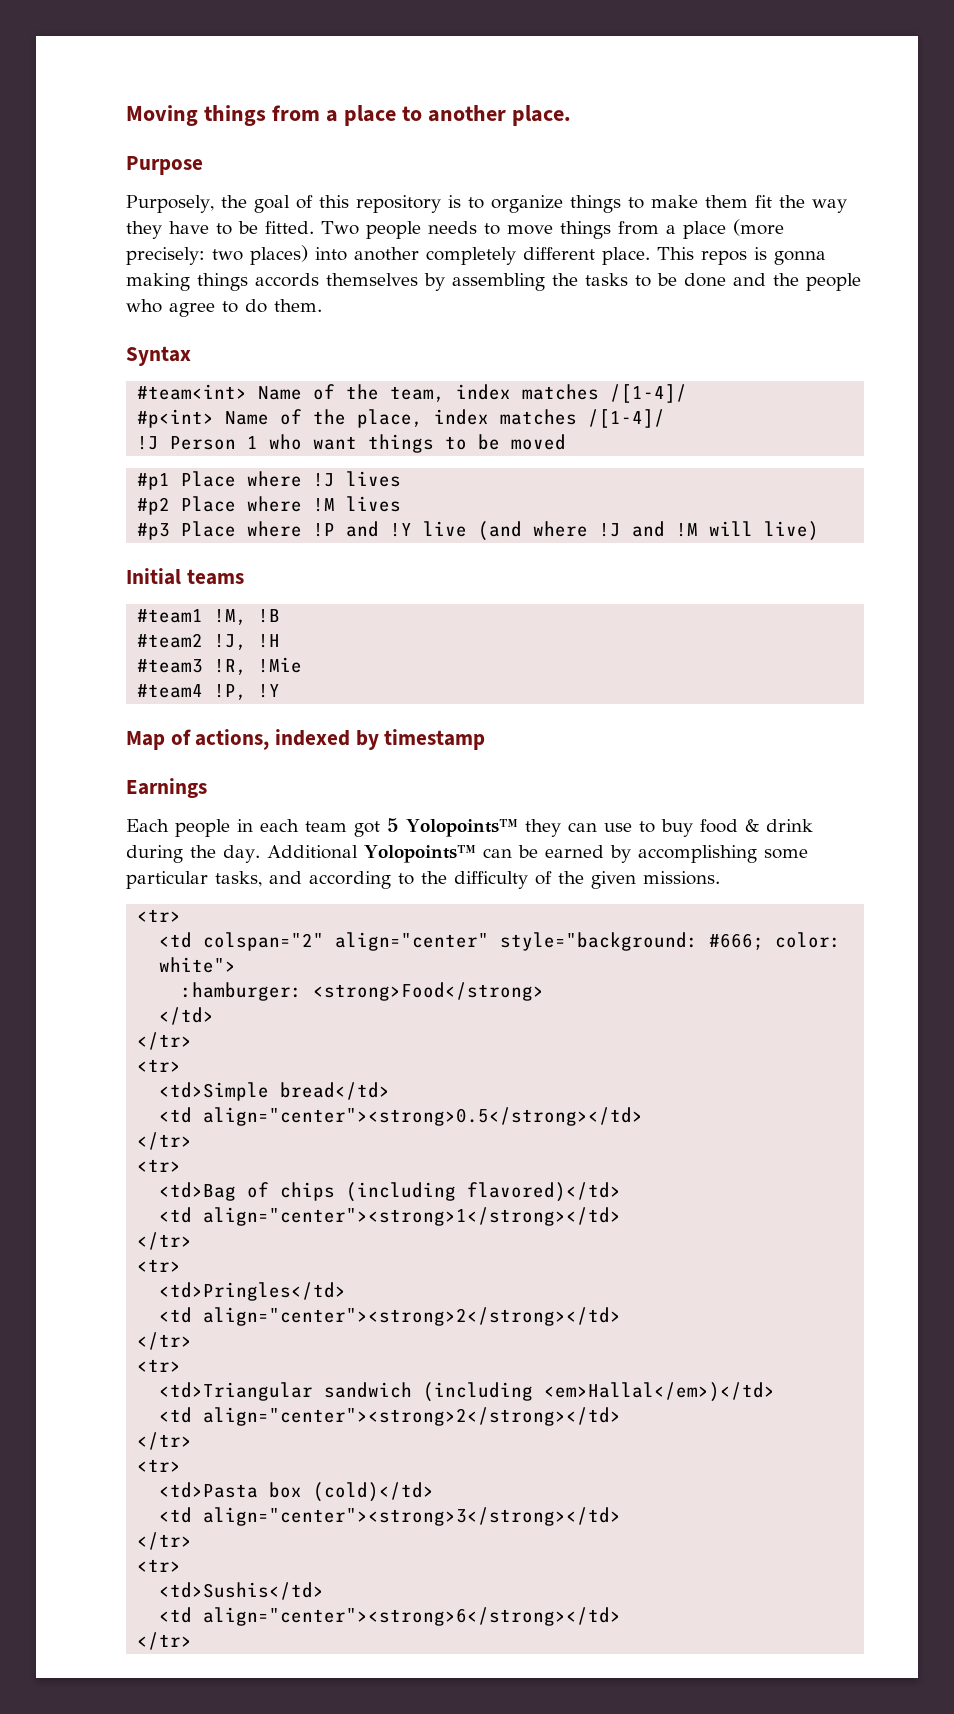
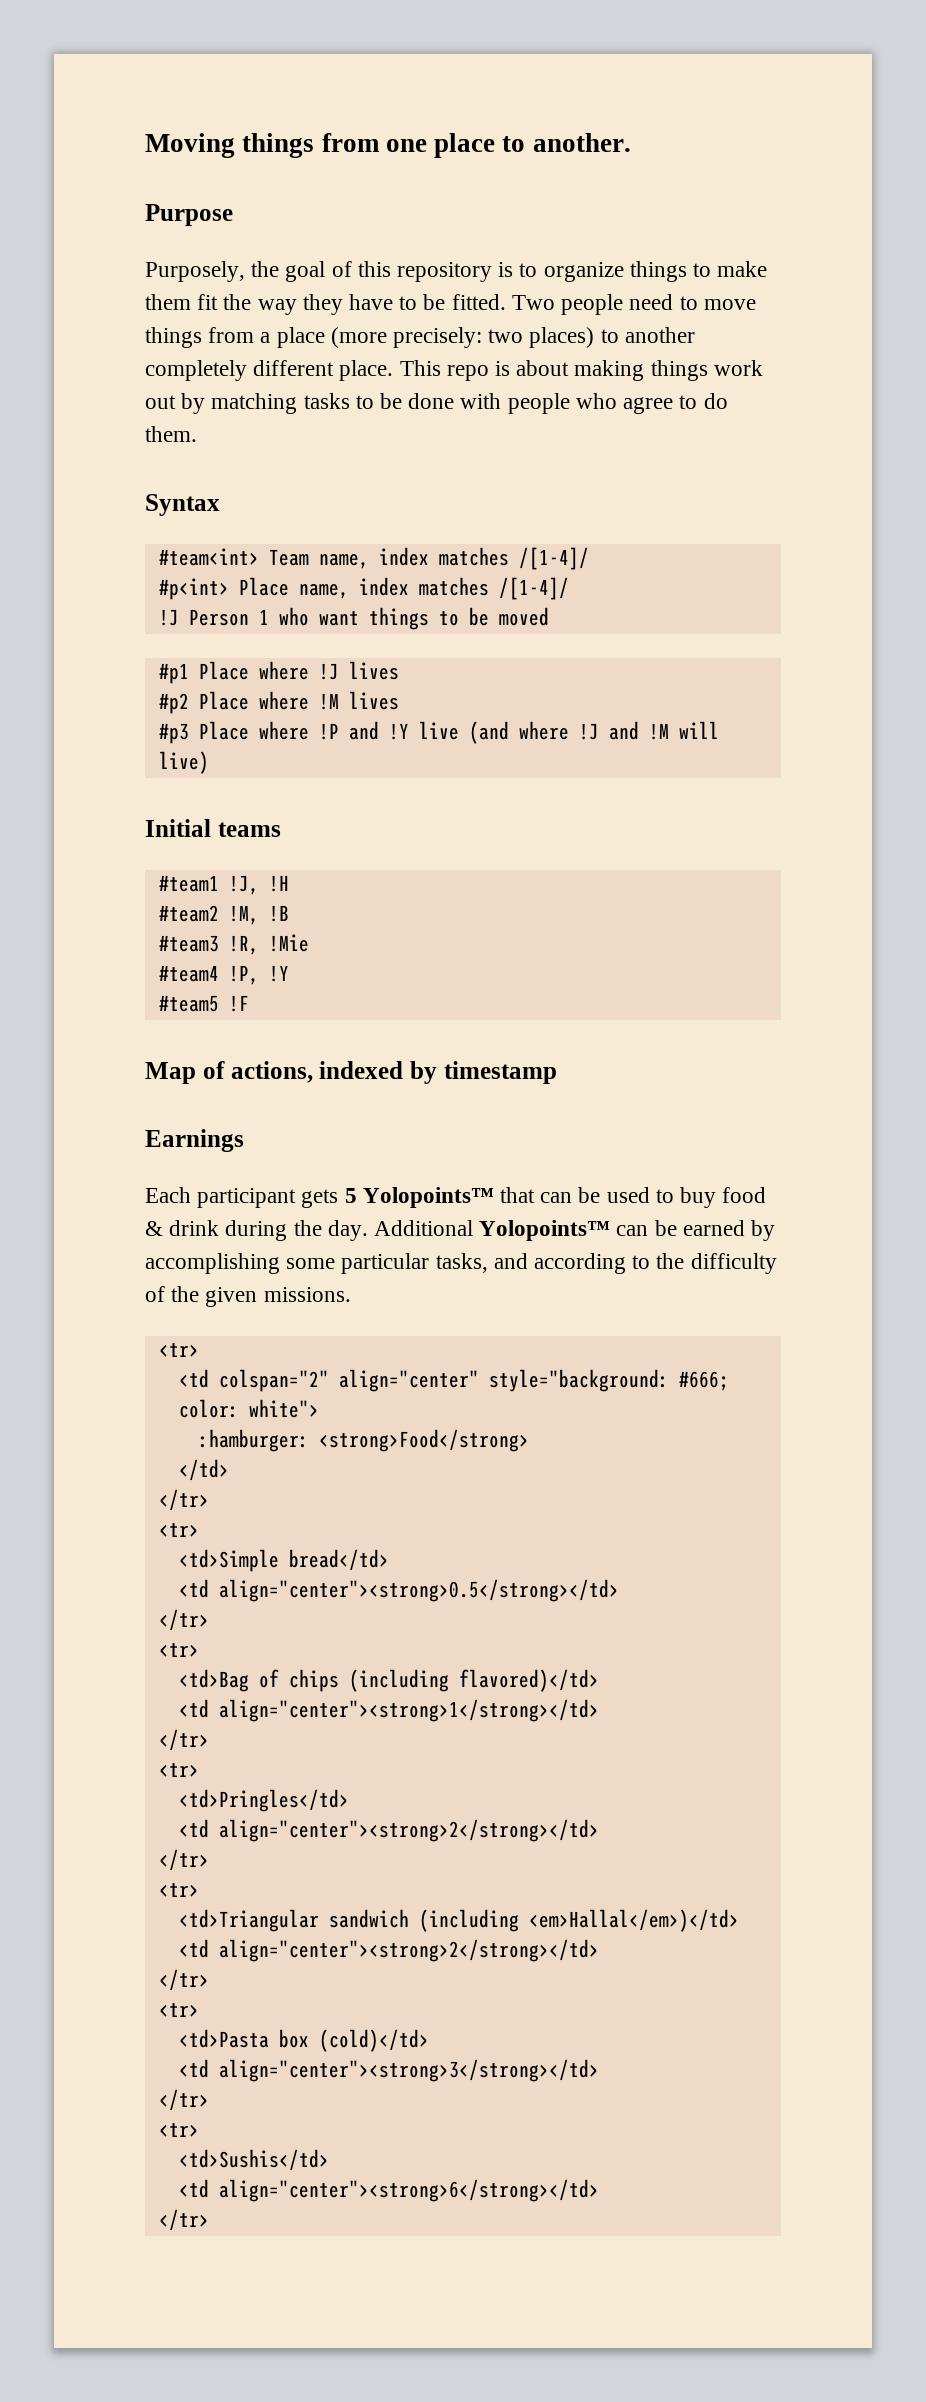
- Moving things from a place to another place.
+ Moving things from one place to another.
- Two people needs to move things from a place (more precisely: two places) into another completely different place.
+ Two people need to move things from a place (more precisely: two places) to another completely different place.
- This repos is gonna making things accords themselves by assembling the tasks to be done and the people who agree to do them.
+ This repo is about making things work out by matching tasks to be done with people who agree to do them.
- #team<int> Name of the team, index matches /[1-4]/
+ #team<int> Team name, index matches /[1-4]/
- #p<int> Name of the place, index matches /[1-4]/
+ #p<int> Place name, index matches /[1-4]/
- #team1 !M, !B
+ #team1 !J, !H
+ #team2 !M, !B
- #team2 !J, !H
+ #team5 !F
- Each people in each team got 5 Yolopoints™ they can use to buy food & drink during the day.
+ Each participant gets 5 Yolopoints™ that can be used to buy food & drink during the day.

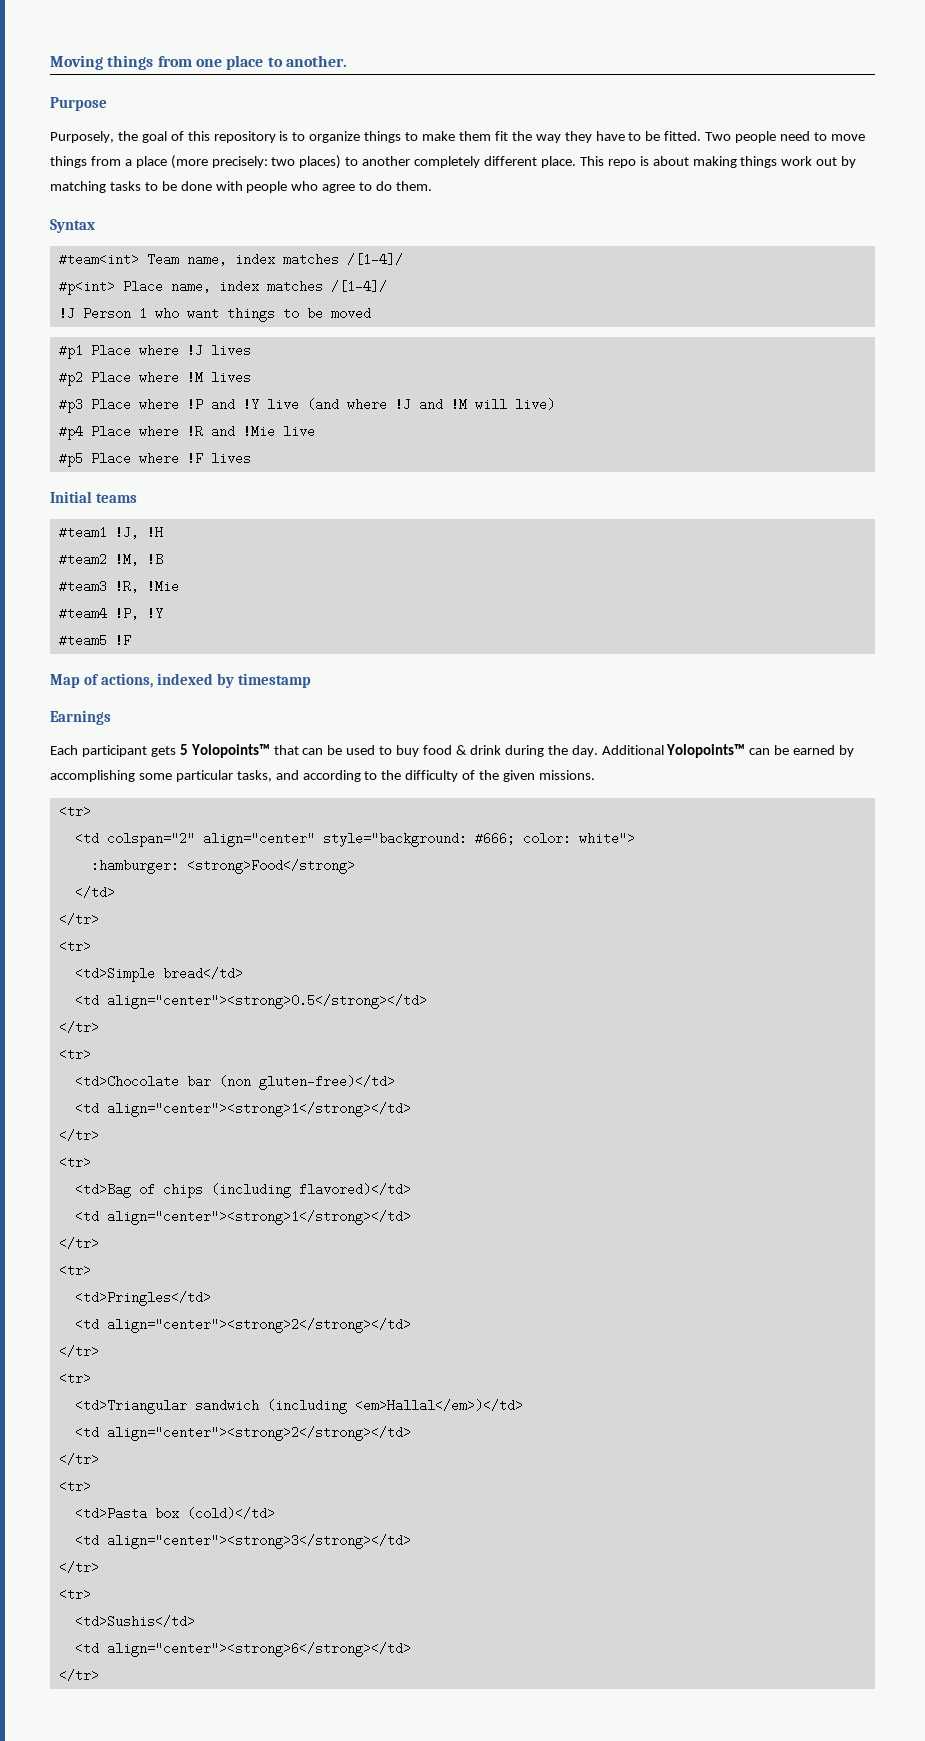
+ #p4 Place where !R and !Mie live
+ #p5 Place where !F lives
+ <td>Chocolate bar (non gluten-free)</td>
+ <td align="center"><strong>1</strong></td>
+ </tr>
+ <tr>

